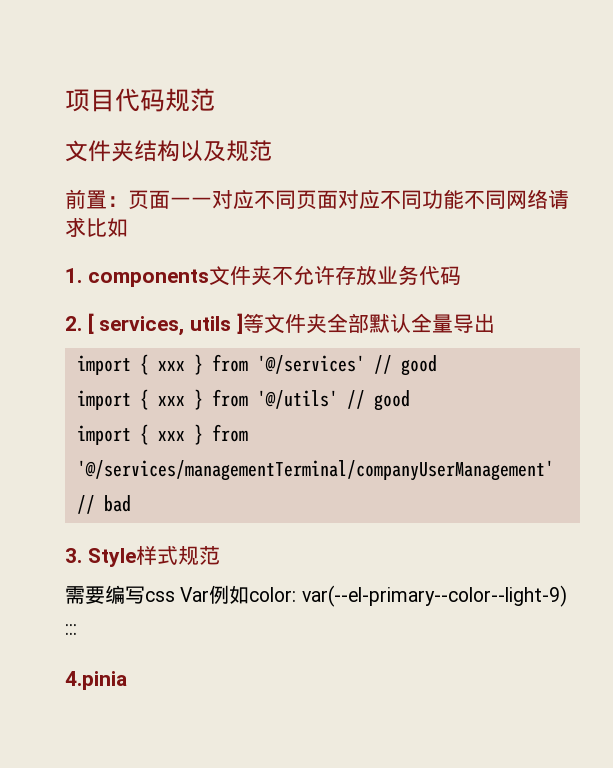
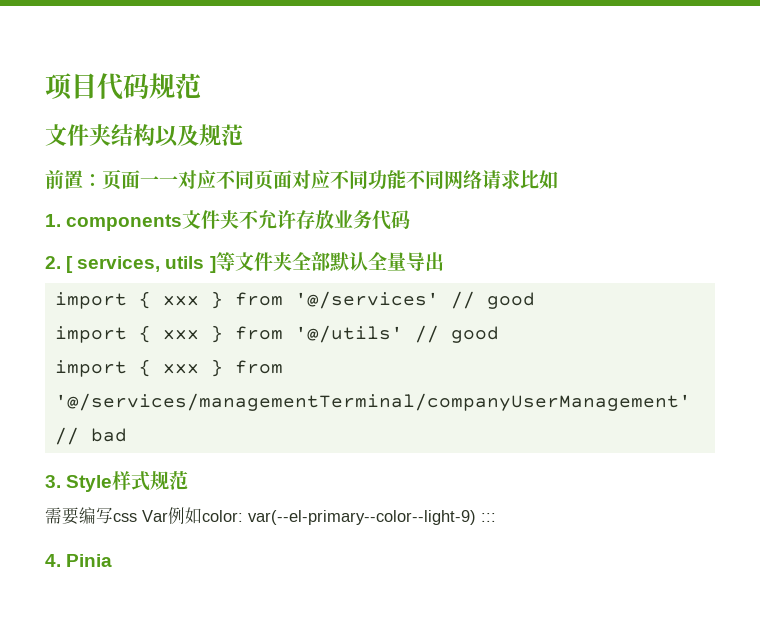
- 4.pinia
+ 4. Pinia

